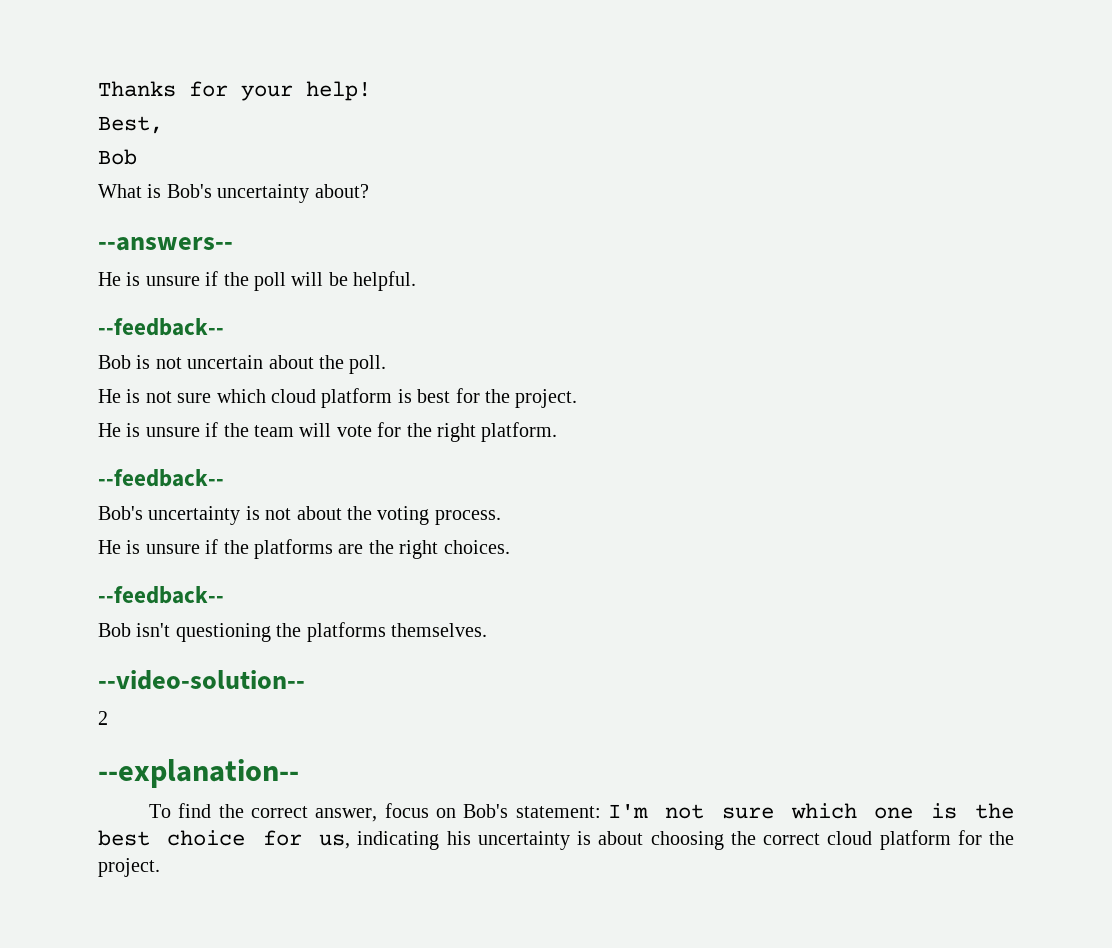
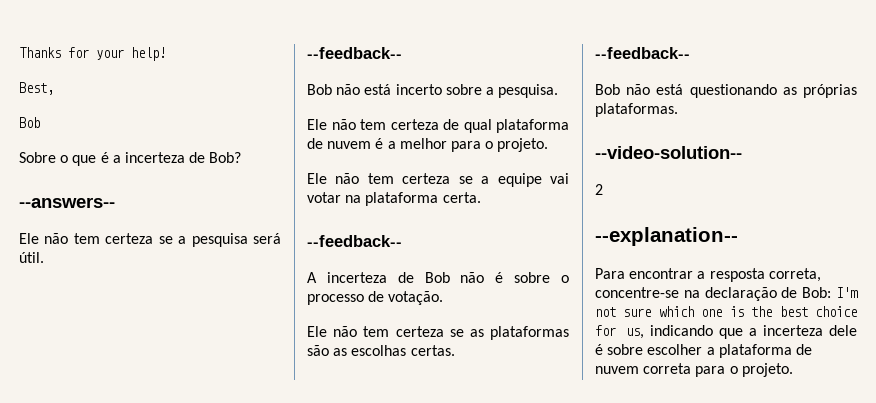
- What is Bob's uncertainty about?
+ Sobre o que é a incerteza de Bob?
  --answers--
- He is unsure if the poll will be helpful.
+ Ele não tem certeza se a pesquisa será útil.
  --feedback--
- Bob is not uncertain about the poll.
- He is not sure which cloud platform is best for the project.
- He is unsure if the team will vote for the right platform.
+ Bob não está incerto sobre a pesquisa.
+ Ele não tem certeza de qual plataforma de nuvem é a melhor para o projeto.
+ Ele não tem certeza se a equipe vai votar na plataforma certa.
  --feedback--
- Bob's uncertainty is not about the voting process.
- He is unsure if the platforms are the right choices.
+ A incerteza de Bob não é sobre o processo de votação.
+ Ele não tem certeza se as plataformas são as escolhas certas.
  --feedback--
- Bob isn't questioning the platforms themselves.
+ Bob não está questionando as próprias plataformas.
  --video-solution--
  2
  --explanation--
- To find the correct answer, focus on Bob's statement: I'm not sure which one is the best choice for us, indicating his uncertainty is about choosing the correct cloud platform for the project.
+ Para encontrar a resposta correta, concentre-se na declaração de Bob: I'm not sure which one is the best choice for us, indicando que a incerteza dele é sobre escolher a plataforma de nuvem correta para o projeto.

